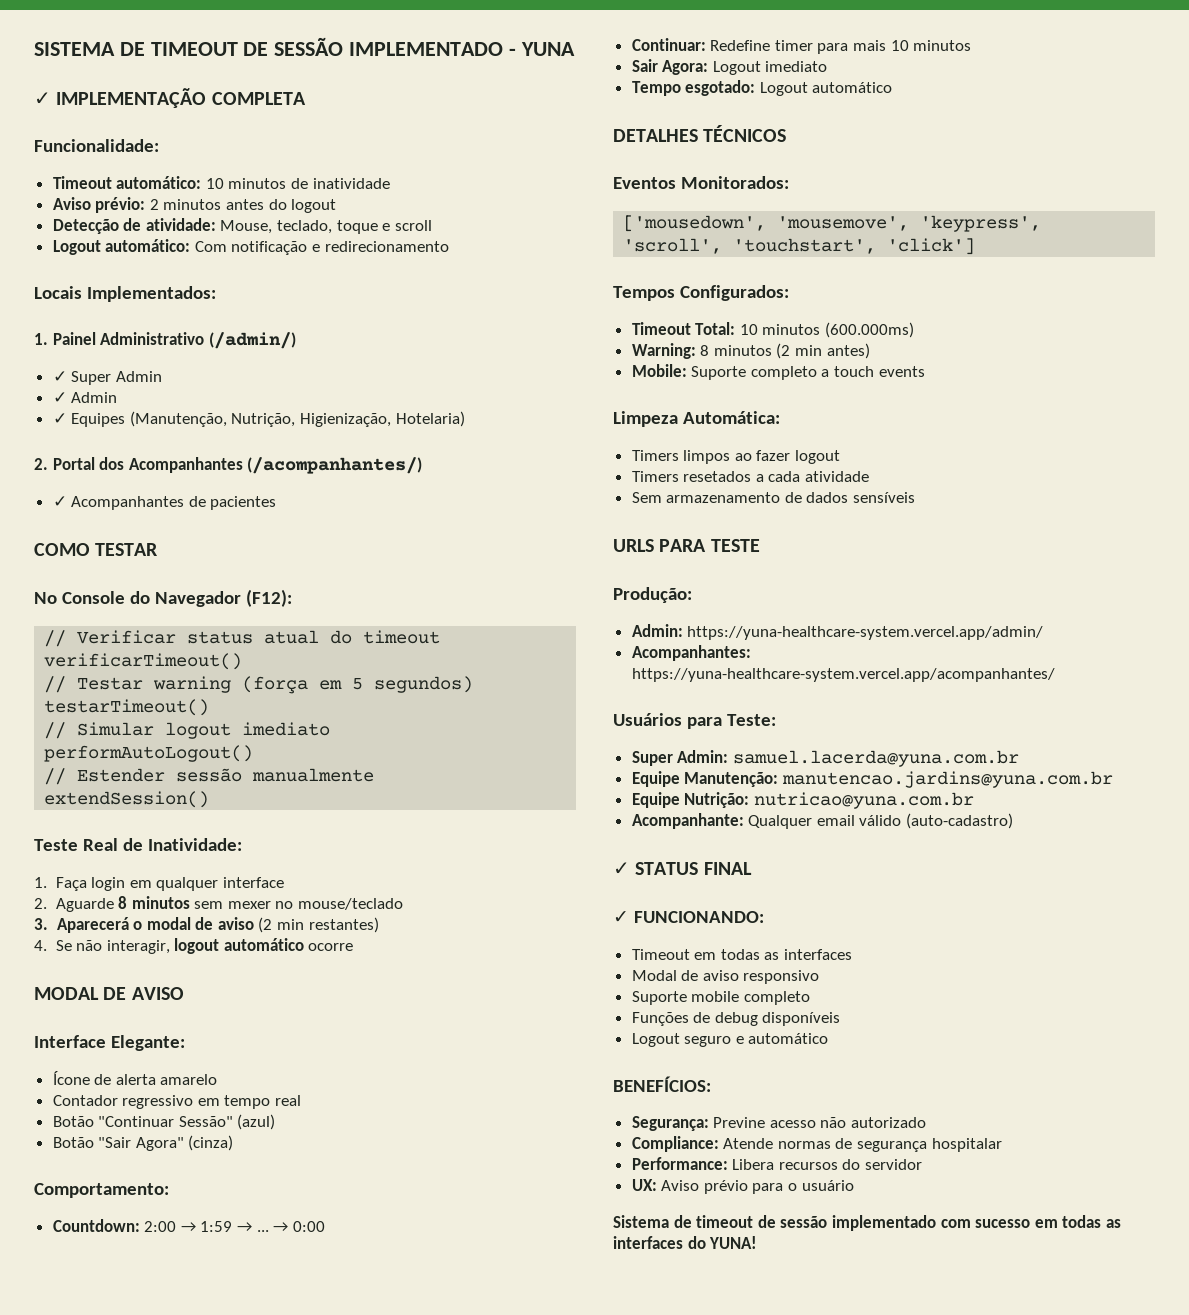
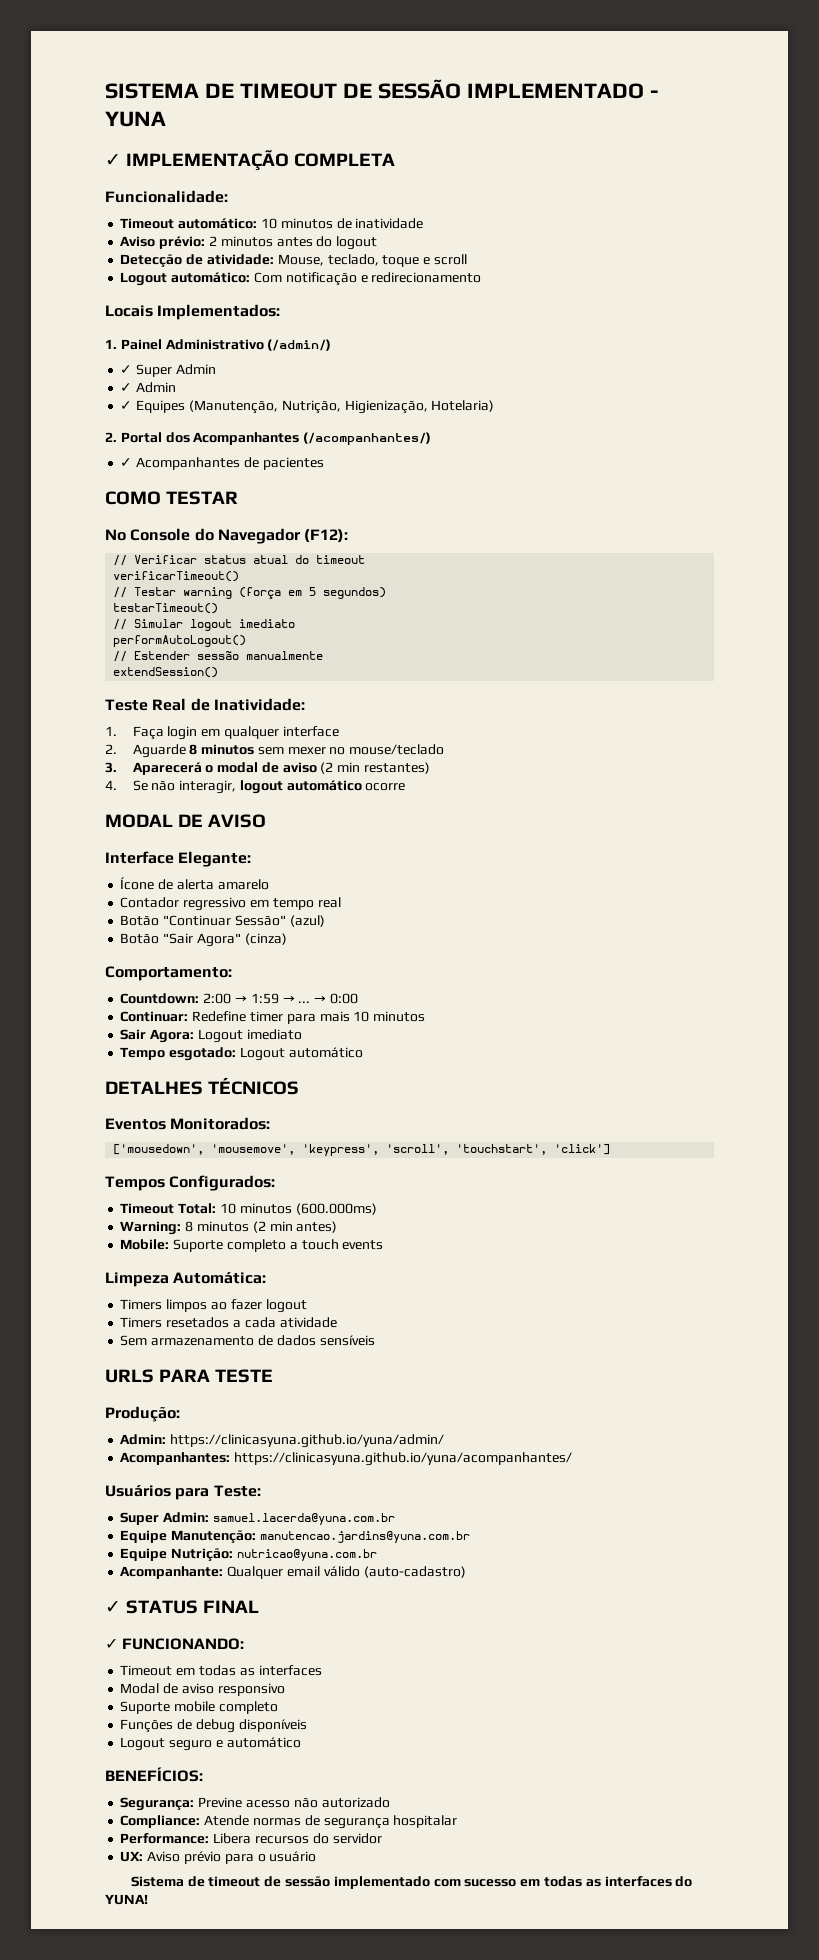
- Admin: https://yuna-healthcare-system.vercel.app/admin/
+ Admin: https://clinicasyuna.github.io/yuna/admin/
- Acompanhantes: https://yuna-healthcare-system.vercel.app/acompanhantes/
+ Acompanhantes: https://clinicasyuna.github.io/yuna/acompanhantes/

